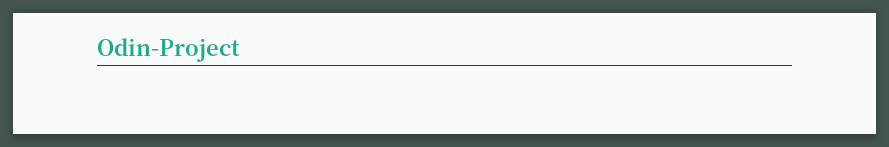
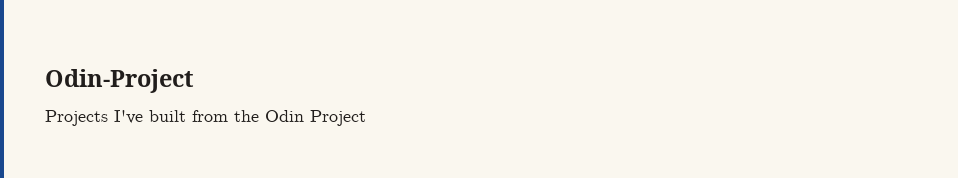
+ Projects I've built from the Odin Project

